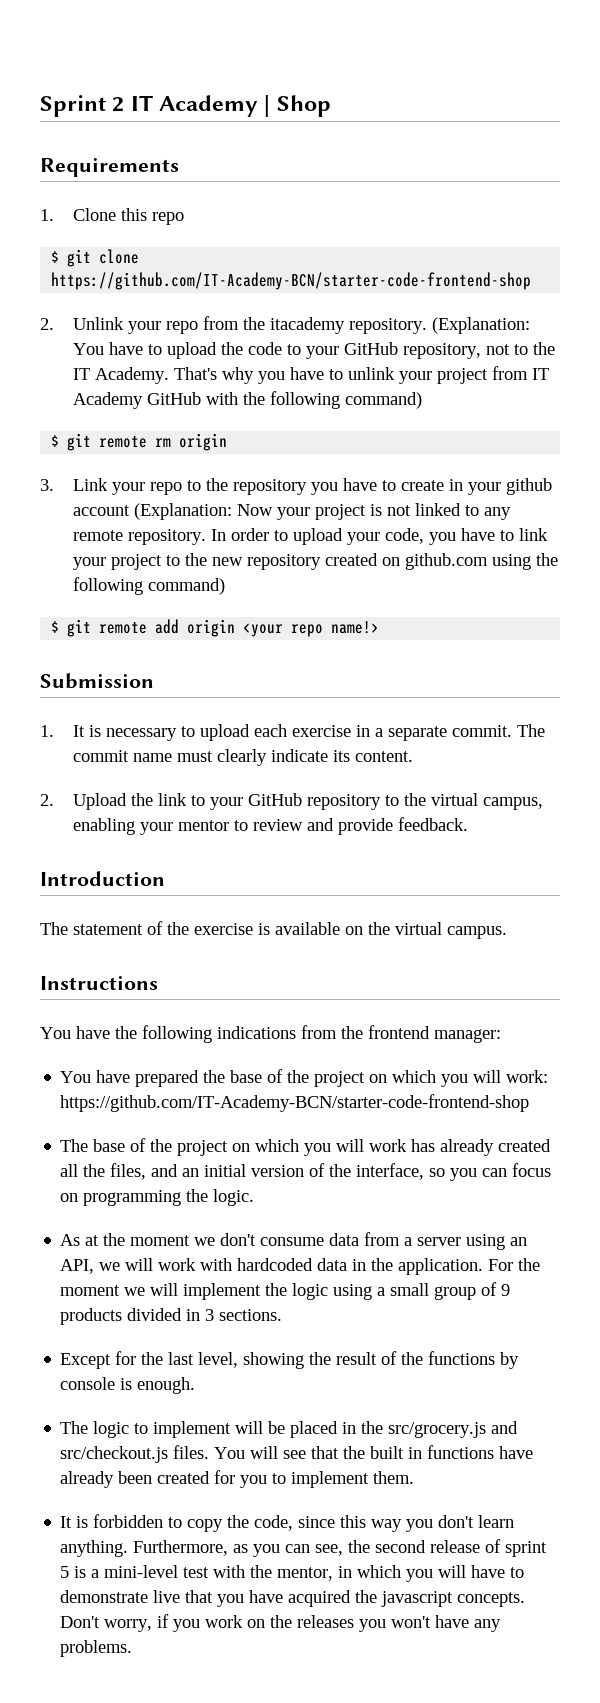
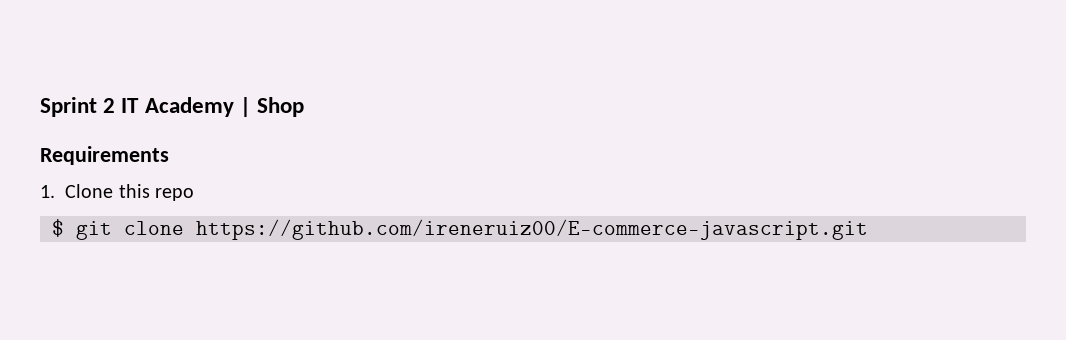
- $ git clone https://github.com/IT-Academy-BCN/starter-code-frontend-shop
- 2. Unlink your repo from the itacademy repository. (Explanation: You have to upload the code to your GitHub repository, not to the IT Academy. That's why you have to unlink your project from IT Academy GitHub with the following command)
- $ git remote rm origin
- 3. Link your repo to the repository you have to create in your github account (Explanation: Now your project is not linked to any remote repository. In order to upload your code, you have to link your project to the new repository created on github.com using the following command)
- $ git remote add origin <your repo name!>
- Submission
- 1. It is necessary to upload each exercise in a separate commit. The commit name must clearly indicate its content.
- 2. Upload the link to your GitHub repository to the virtual campus, enabling your mentor to review and provide feedback.
- Introduction
- The statement of the exercise is available on the virtual campus.
- Instructions
- You have the following indications from the frontend manager:
- You have prepared the base of the project on which you will work: https://github.com/IT-Academy-BCN/starter-code-frontend-shop
- The base of the project on which you will work has already created all the files, and an initial version of the interface, so you can focus on programming the logic.
- As at the moment we don't consume data from a server using an API, we will work with hardcoded data in the application. For the moment we will implement the logic using a small group of 9 products divided in 3 sections.
- Except for the last level, showing the result of the functions by console is enough.
- The logic to implement will be placed in the src/grocery.js and src/checkout.js files. You will see that the built in functions have already been created for you to implement them.
- It is forbidden to copy the code, since this way you don't learn anything. Furthermore, as you can see, the second release of sprint 5 is a mini-level test with the mentor, in which you will have to demonstrate live that you have acquired the javascript concepts. Don't worry, if you work on the releases you won't have any problems.
+ $ git clone https://github.com/ireneruiz00/E-commerce-javascript.git

